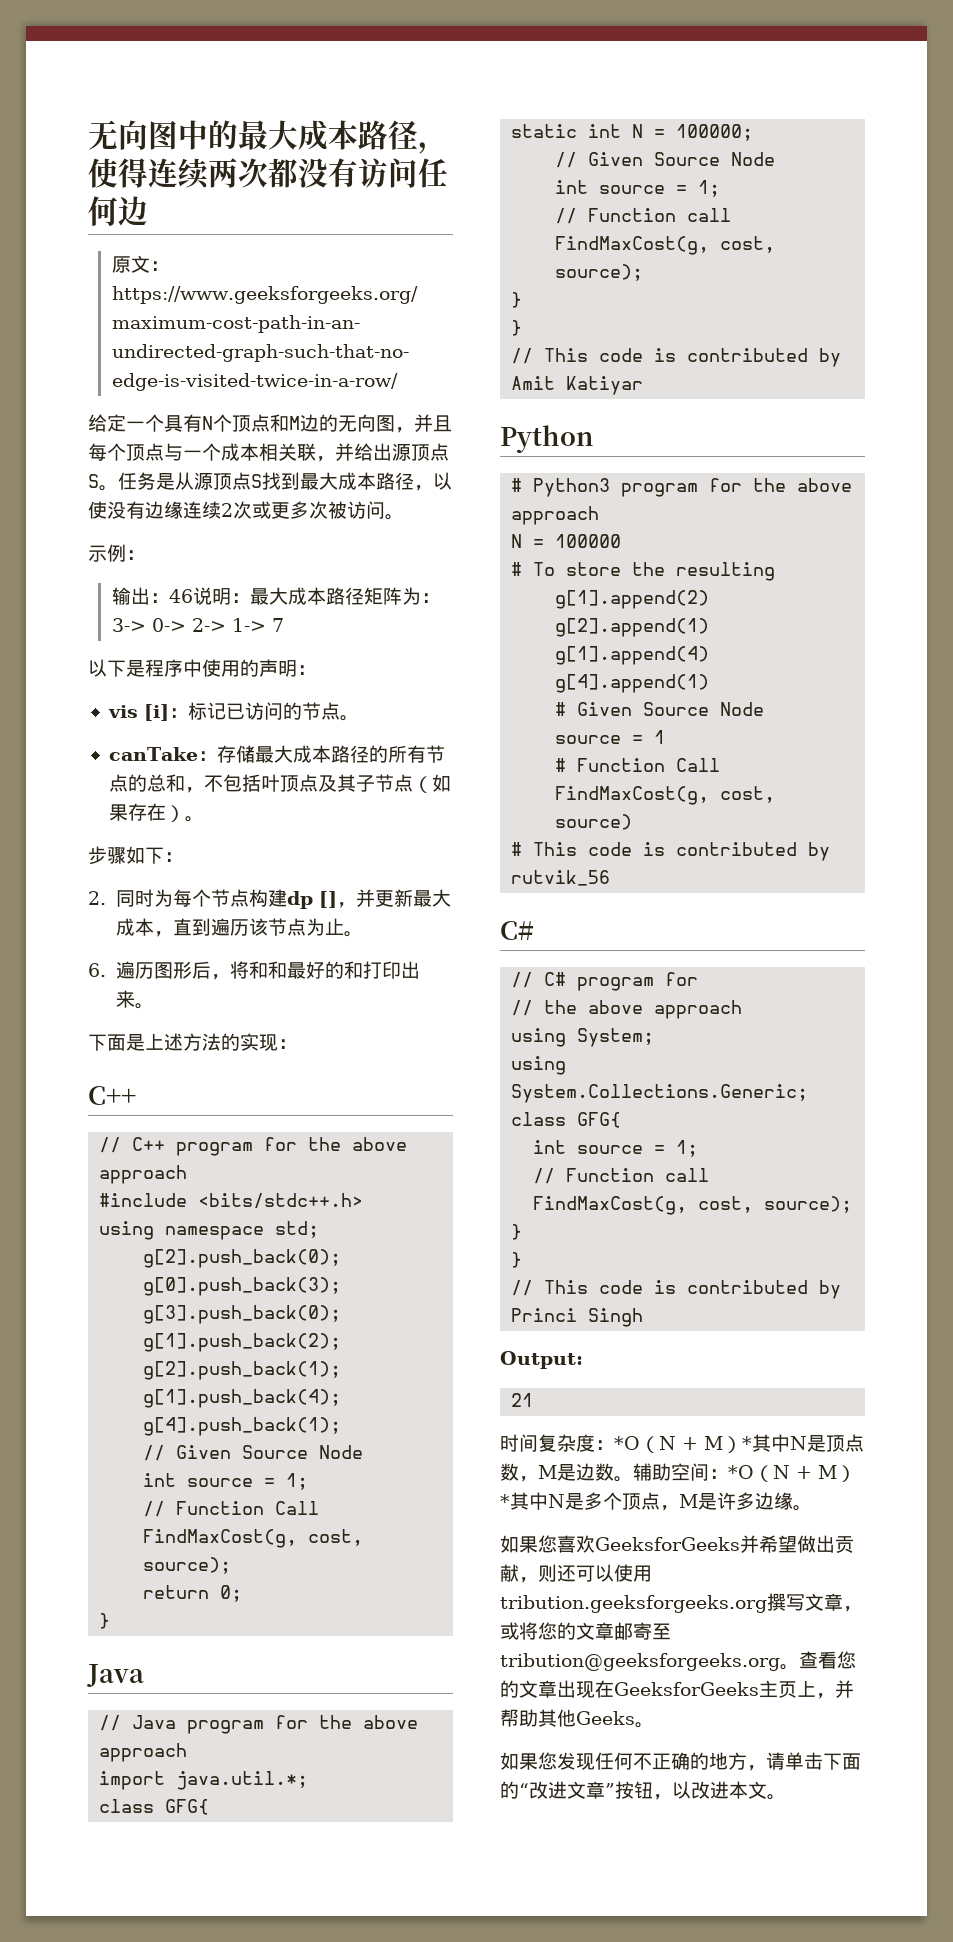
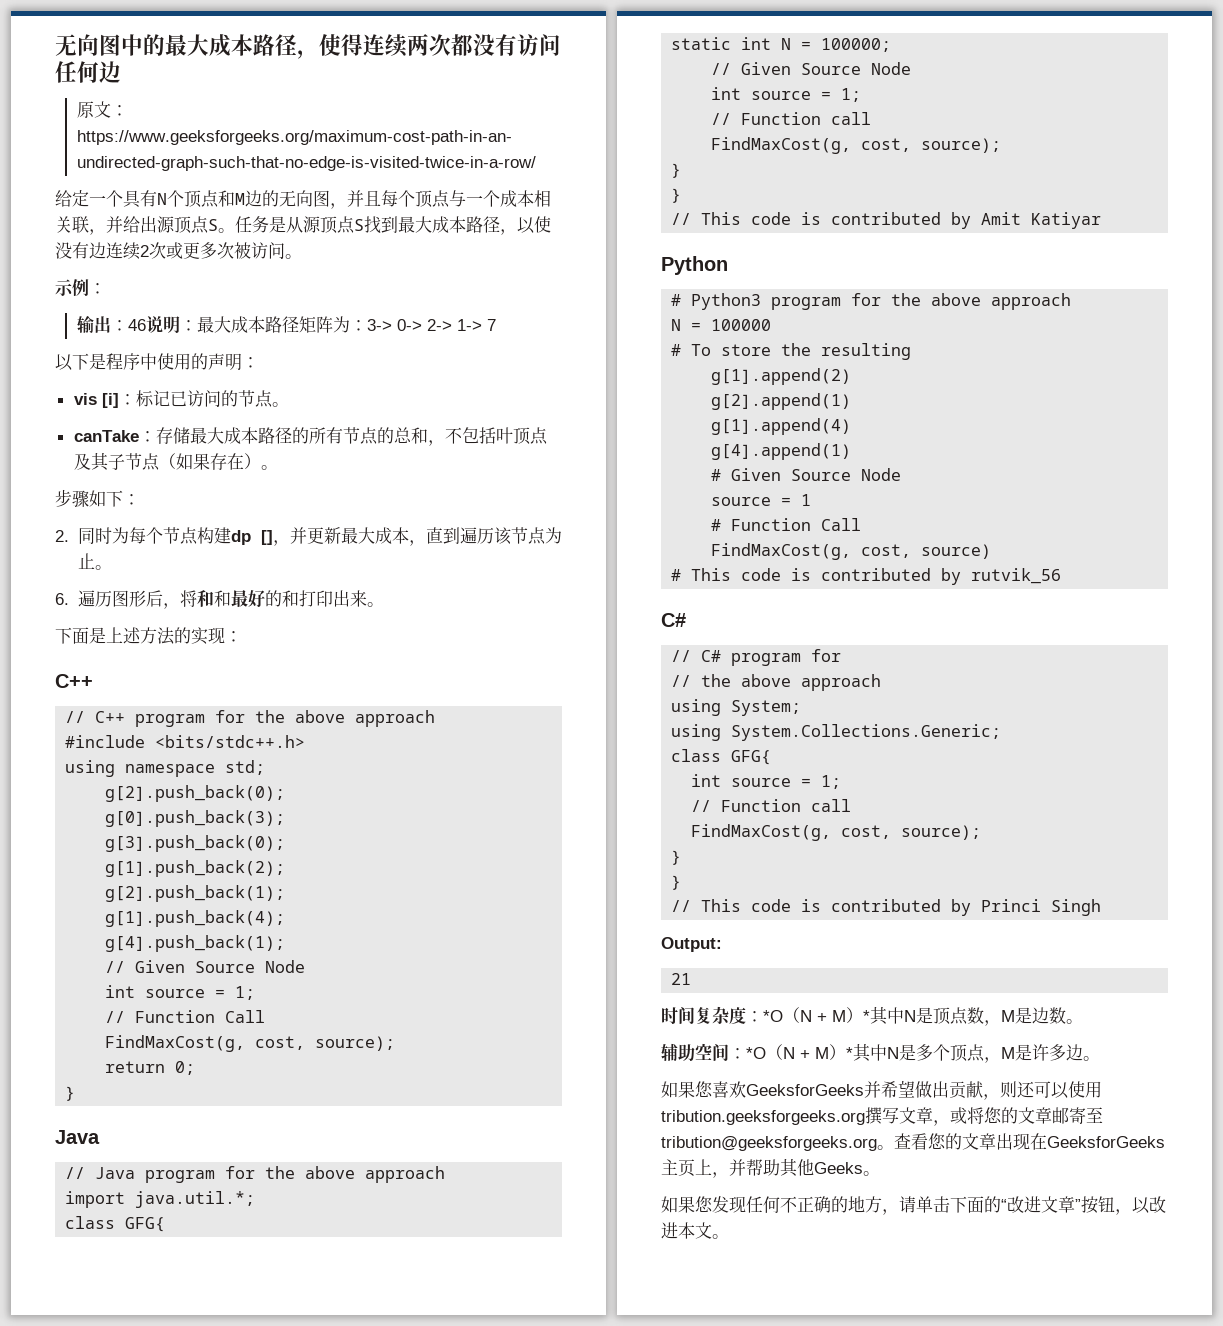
- 任务是从源顶点S找到最大成本路径，以使没有边缘连续2次或更多次被访问。
+ 任务是从源顶点S找到最大成本路径，以使没有边连续2次或更多次被访问。
- 时间复杂度：*O（N + M）*其中N是顶点数，M是边数。辅助空间：*O（N + M）*其中N是多个顶点，M是许多边缘。
+ 时间复杂度：*O（N + M）*其中N是顶点数，M是边数。
+ 辅助空间：*O（N + M）*其中N是多个顶点，M是许多边。

